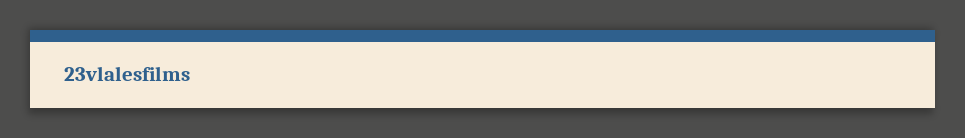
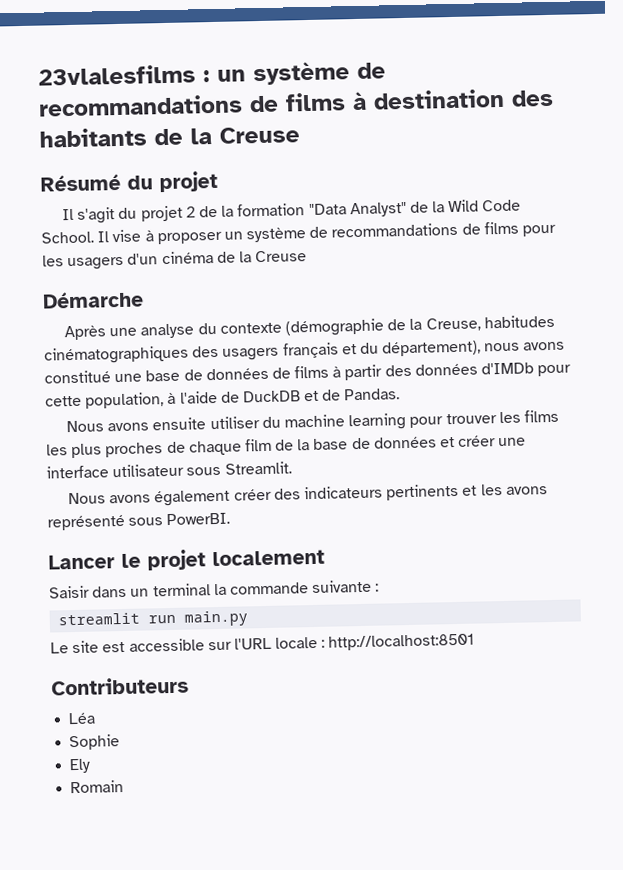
- 23vlalesfilms
+ 23vlalesfilms : un système de recommandations de films à destination des habitants de la Creuse
+ Résumé du projet
+ Il s'agit du projet 2 de la formation "Data Analyst" de la Wild Code School. Il vise à proposer un système de recommandations de films pour les usagers d'un cinéma de la Creuse
+ Démarche
+ Après une analyse du contexte (démographie de la Creuse, habitudes cinématographiques des usagers français et du département), nous avons constitué une base de données de films à partir des données d'IMDb pour cette population, à l'aide de DuckDB et de Pandas.
+ Nous avons ensuite utiliser du machine learning pour trouver les films les plus proches de chaque film de la base de données et créer une interface utilisateur sous Streamlit.
+ Nous avons également créer des indicateurs pertinents et les avons représenté sous PowerBI.
+ Lancer le projet localement
+ Saisir dans un terminal la commande suivante :
+ streamlit run main.py
+ Le site est accessible sur l'URL locale : http://localhost:8501
+ Contributeurs
+ Léa
+ Sophie
+ Ely
+ Romain

